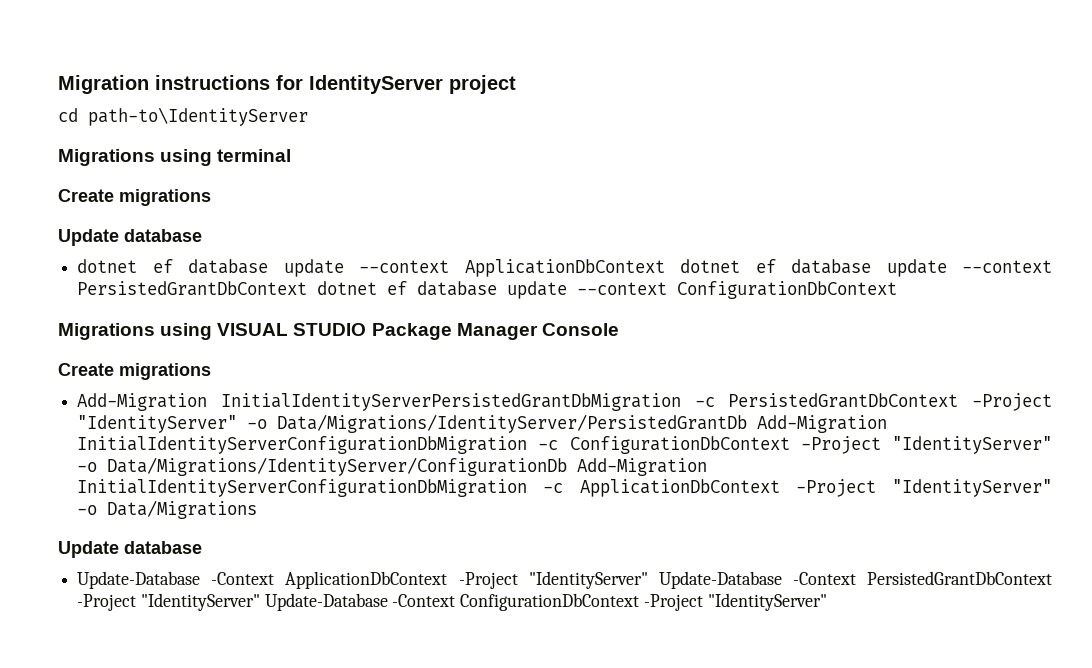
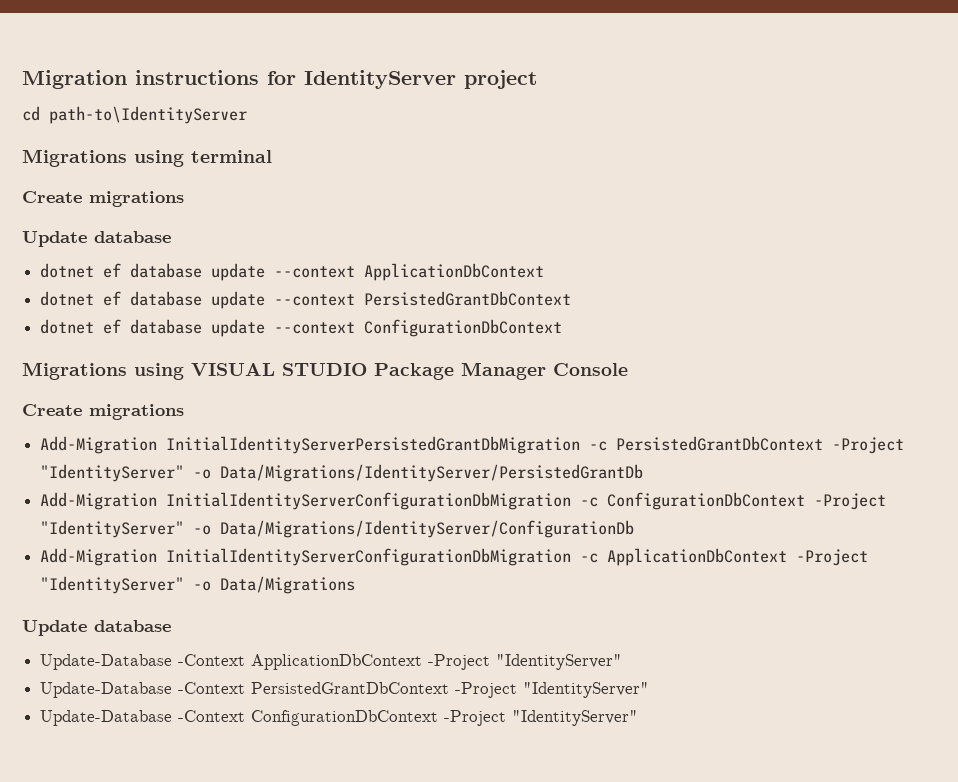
- dotnet ef database update --context ApplicationDbContext dotnet ef database update --context PersistedGrantDbContext dotnet ef database update --context ConfigurationDbContext
+ dotnet ef database update --context ApplicationDbContext
+ dotnet ef database update --context PersistedGrantDbContext
+ dotnet ef database update --context ConfigurationDbContext
- Add-Migration InitialIdentityServerPersistedGrantDbMigration -c PersistedGrantDbContext -Project "IdentityServer" -o Data/Migrations/IdentityServer/PersistedGrantDb Add-Migration InitialIdentityServerConfigurationDbMigration -c ConfigurationDbContext -Project "IdentityServer" -o Data/Migrations/IdentityServer/ConfigurationDb Add-Migration InitialIdentityServerConfigurationDbMigration -c ApplicationDbContext -Project "IdentityServer" -o Data/Migrations
+ Add-Migration InitialIdentityServerPersistedGrantDbMigration -c PersistedGrantDbContext -Project "IdentityServer" -o Data/Migrations/IdentityServer/PersistedGrantDb
+ Add-Migration InitialIdentityServerConfigurationDbMigration -c ConfigurationDbContext -Project "IdentityServer" -o Data/Migrations/IdentityServer/ConfigurationDb
+ Add-Migration InitialIdentityServerConfigurationDbMigration -c ApplicationDbContext -Project "IdentityServer" -o Data/Migrations
- Update-Database -Context ApplicationDbContext -Project "IdentityServer" Update-Database -Context PersistedGrantDbContext -Project "IdentityServer" Update-Database -Context ConfigurationDbContext -Project "IdentityServer"
+ Update-Database -Context ApplicationDbContext -Project "IdentityServer"
+ Update-Database -Context PersistedGrantDbContext -Project "IdentityServer"
+ Update-Database -Context ConfigurationDbContext -Project "IdentityServer"

